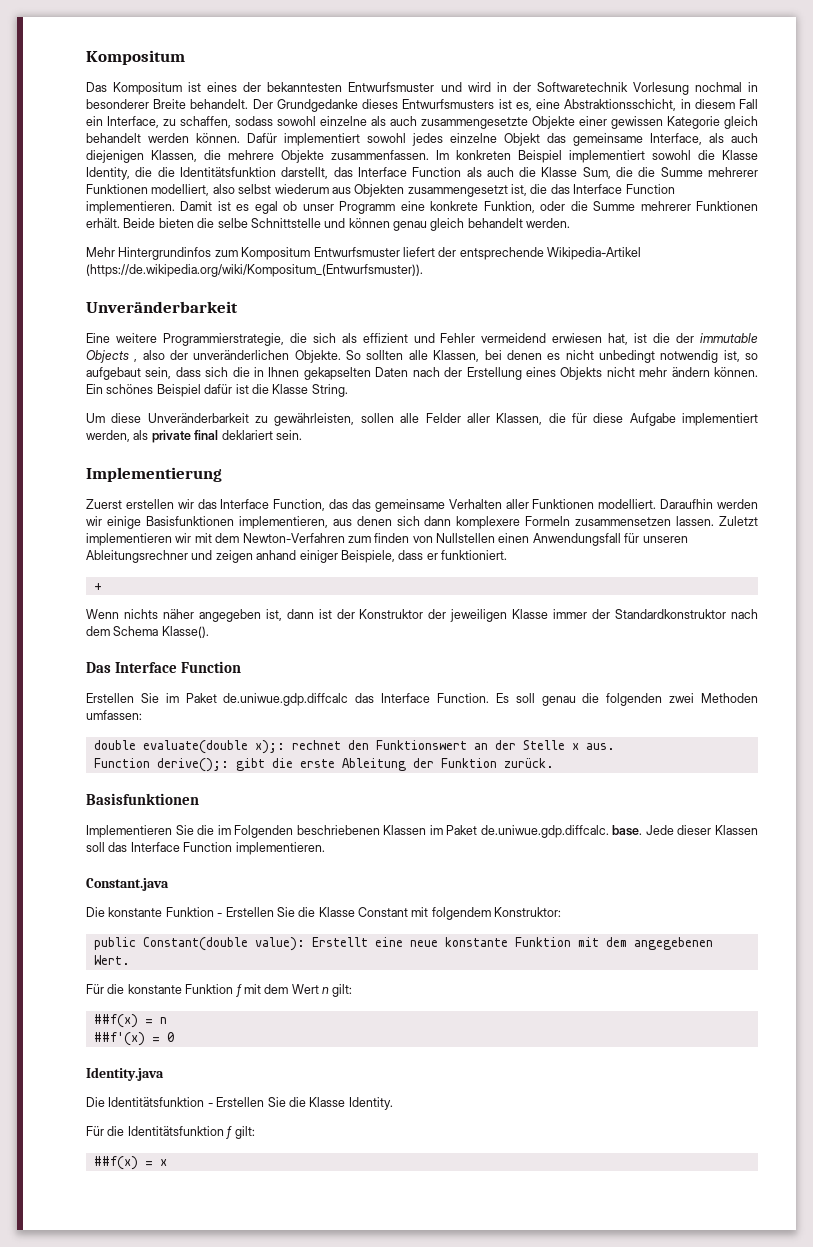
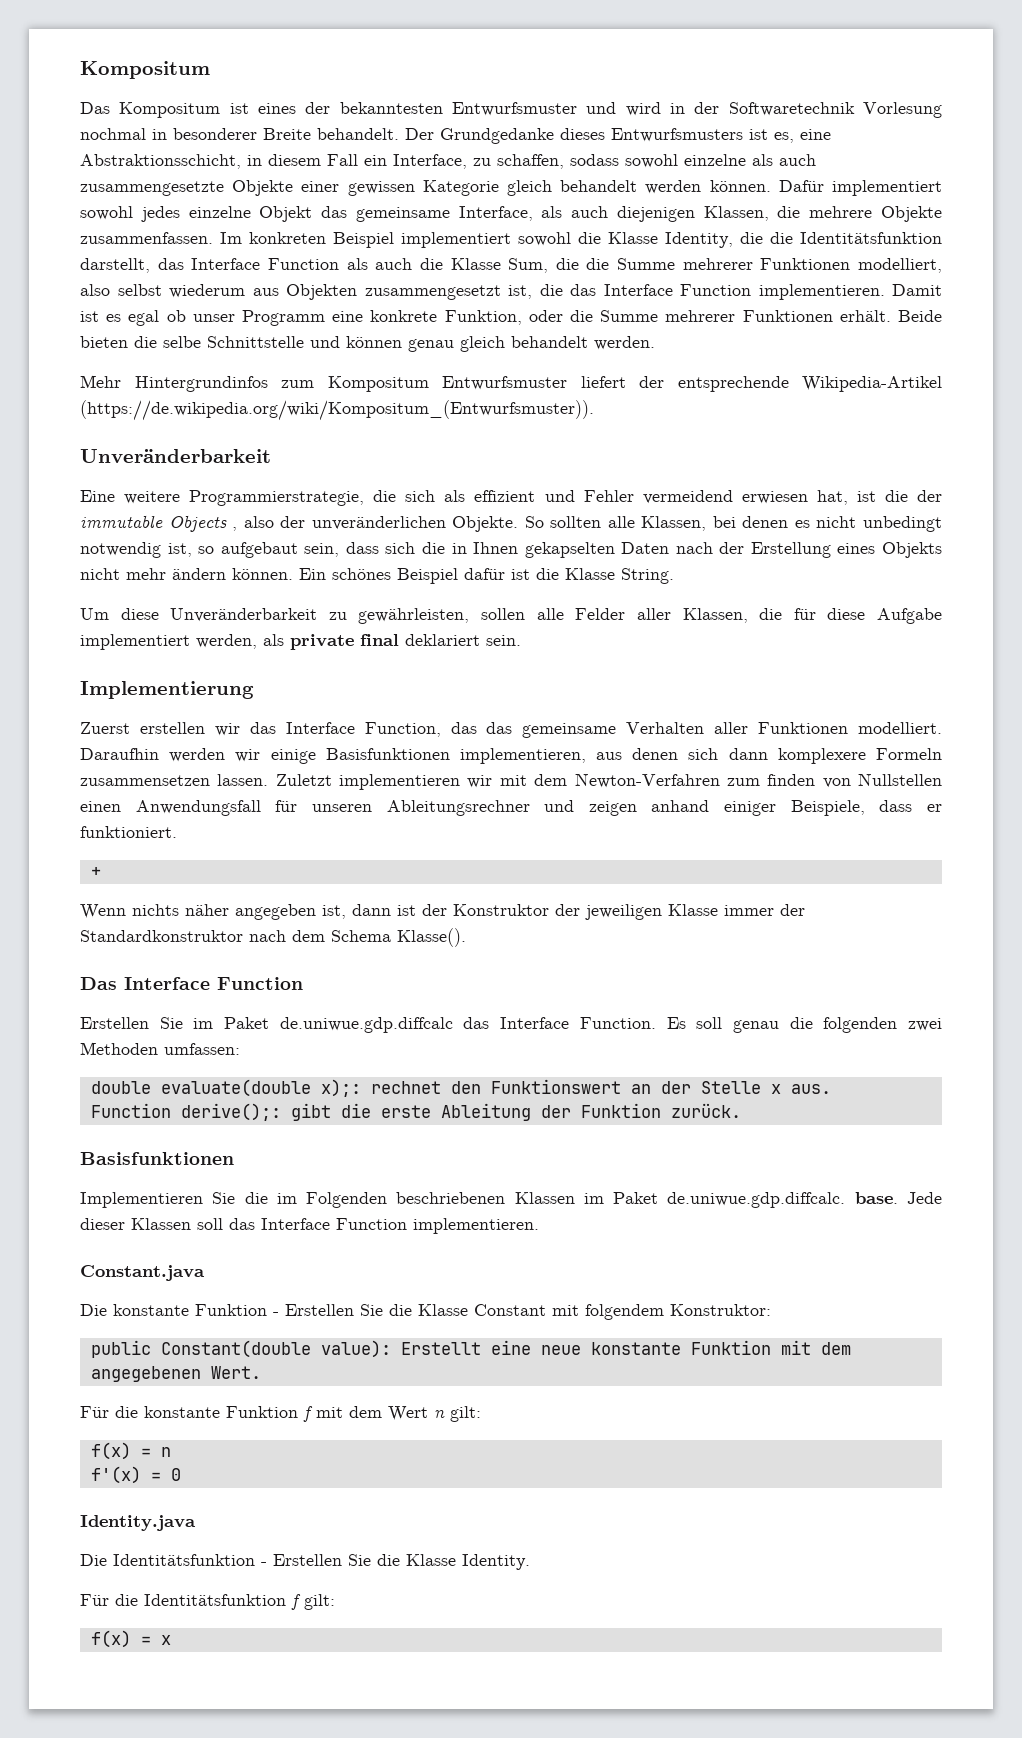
- ##f(x) = n
+ f(x) = n
- ##f'(x) = 0
+ f'(x) = 0
- ##f(x) = x
+ f(x) = x

